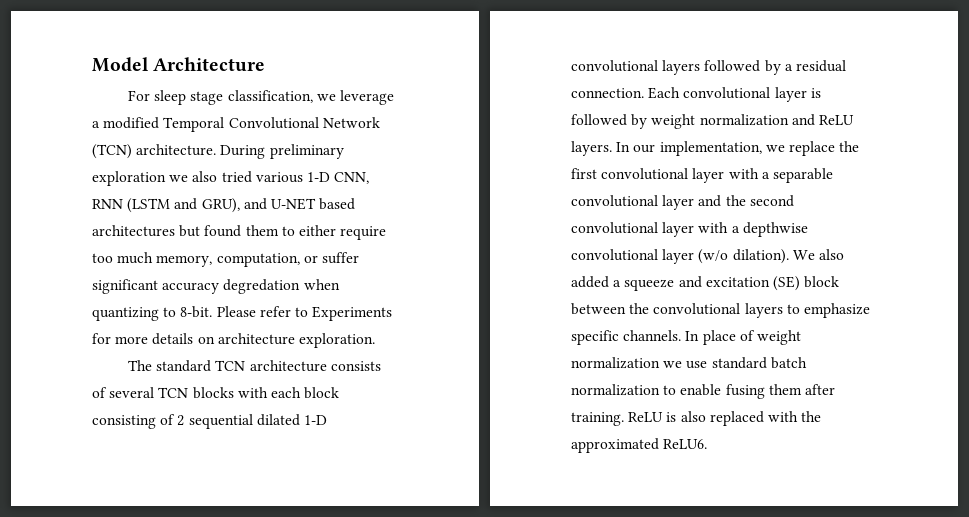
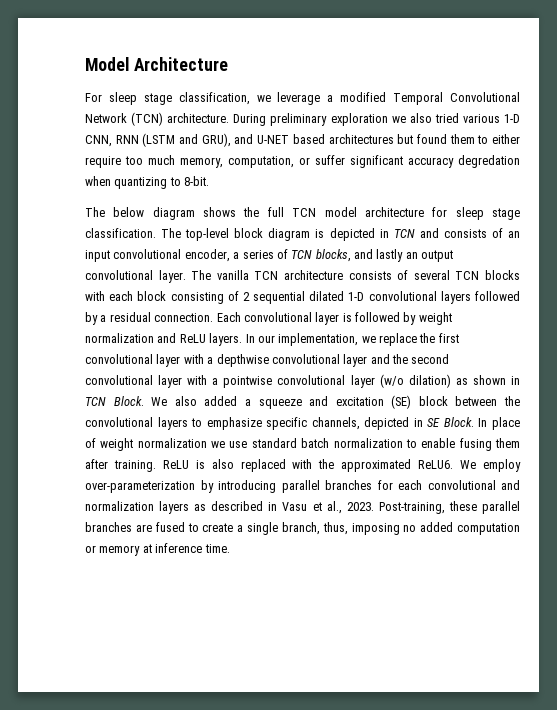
- During preliminary exploration we also tried various 1-D CNN, RNN (LSTM and GRU), and U-NET based architectures but found them to either require too much memory, computation, or suffer significant accuracy degredation when quantizing to 8-bit. Please refer to Experiments for more details on architecture exploration.
- The standard TCN architecture consists of several TCN blocks with each block consisting of 2 sequential dilated 1-D convolutional layers followed by a residual connection.
+ During preliminary exploration we also tried various 1-D CNN, RNN (LSTM and GRU), and U-NET based architectures but found them to either require too much memory, computation, or suffer significant accuracy degredation when quantizing to 8-bit.
+ The below diagram shows the full TCN model architecture for sleep stage classification. The top-level block diagram is depicted in TCN and consists of an input convolutional encoder, a series of TCN blocks, and lastly an output convolutional layer. The vanilla TCN architecture consists of several TCN blocks with each block consisting of 2 sequential dilated 1-D convolutional layers followed by a residual connection.
- In our implementation, we replace the first convolutional layer with a separable convolutional layer and the second convolutional layer with a depthwise convolutional layer (w/o dilation).
+ In our implementation, we replace the first convolutional layer with a depthwise convolutional layer and the second convolutional layer with a pointwise convolutional layer (w/o dilation) as shown in TCN Block.
- We also added a squeeze and excitation (SE) block between the convolutional layers to emphasize specific channels.
+ We also added a squeeze and excitation (SE) block between the convolutional layers to emphasize specific channels, depicted in SE Block.
+ We employ over-parameterization by introducing parallel branches for each convolutional and normalization layers as described in Vasu et al., 2023. Post-training, these parallel branches are fused to create a single branch, thus, imposing no added computation or memory at inference time.

